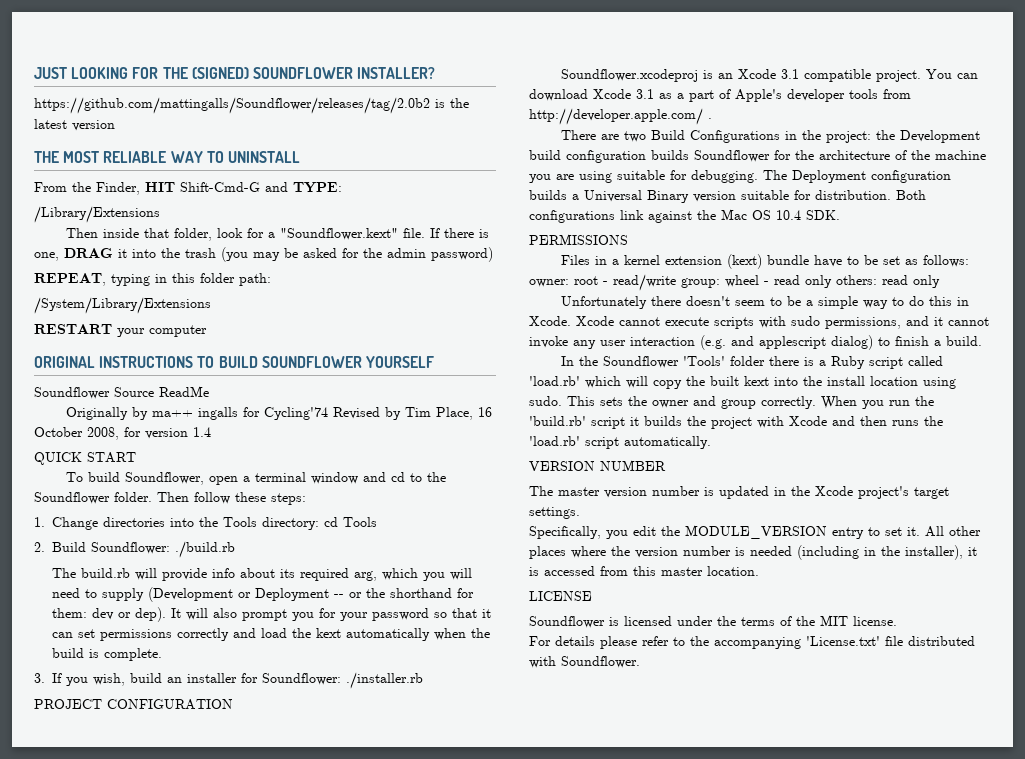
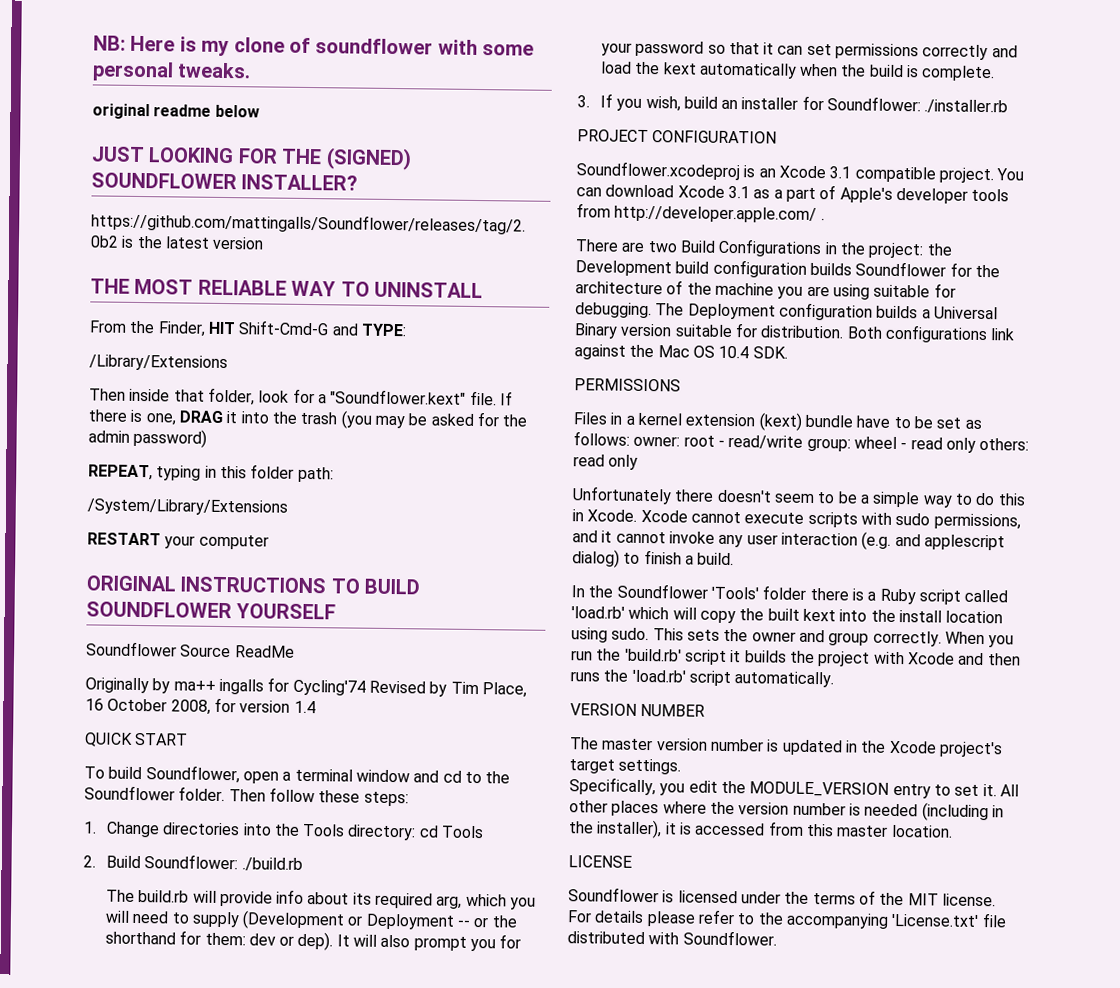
+ NB: Here is my clone of soundflower with some personal tweaks.
+ original readme below

